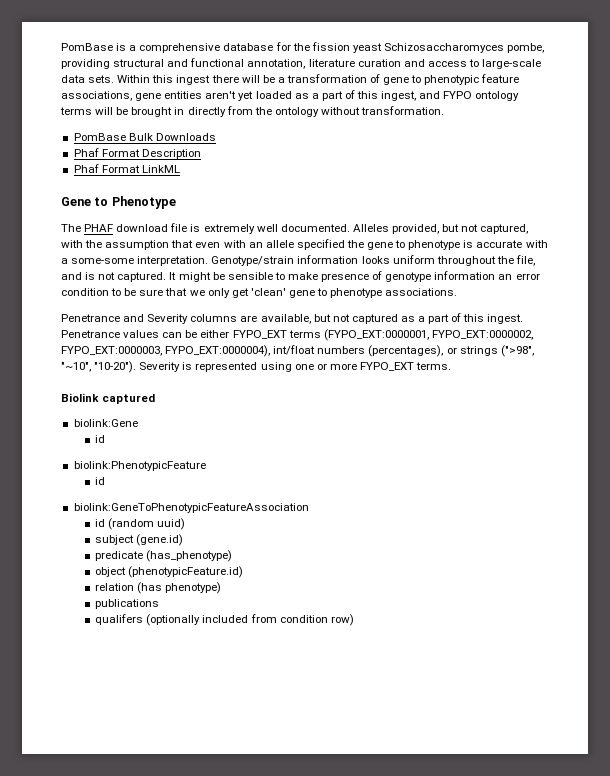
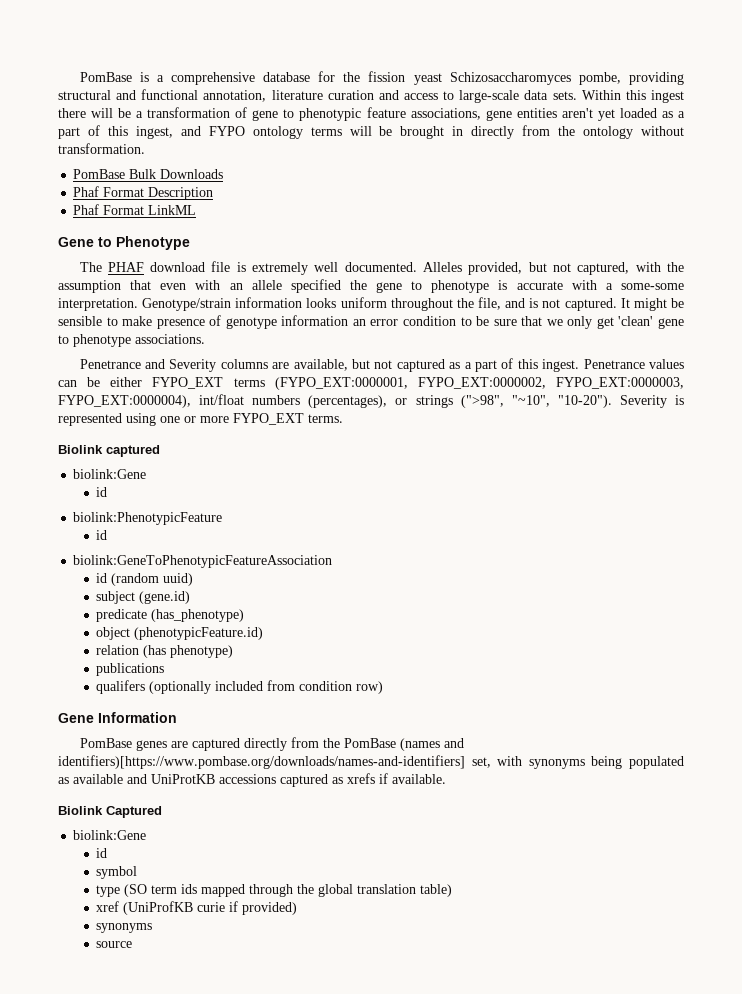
+ Gene Information
+ PomBase genes are captured directly from the PomBase (names and identifiers)[https://www.pombase.org/downloads/names-and-identifiers] set, with synonyms being populated as available and UniProtKB accessions captured as xrefs if available.
+ Biolink Captured
+ biolink:Gene
+ id
+ symbol
+ type (SO term ids mapped through the global translation table)
+ xref (UniProfKB curie if provided)
+ synonyms
+ source

